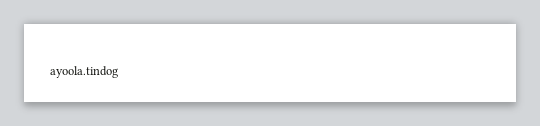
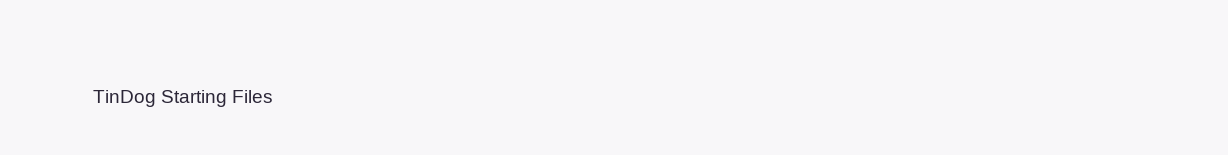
- ayoola.tindog
+ TinDog Starting Files

